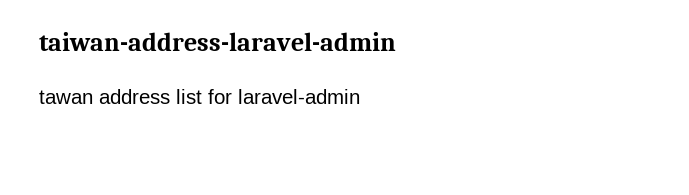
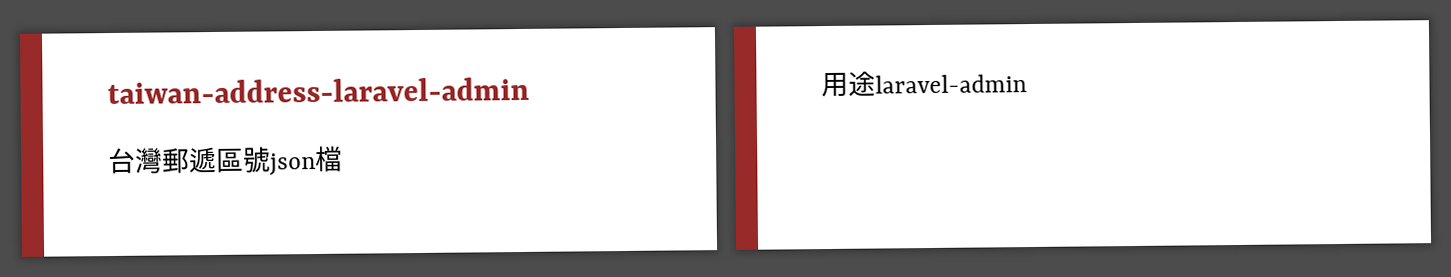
- tawan address list for laravel-admin
+ 台灣郵遞區號json檔
+ 用途laravel-admin

